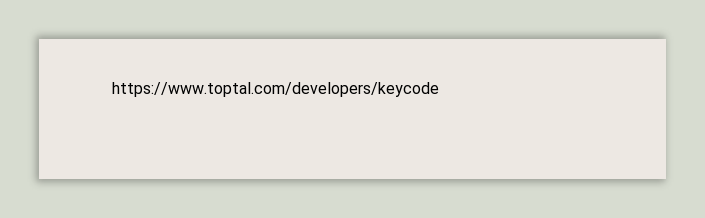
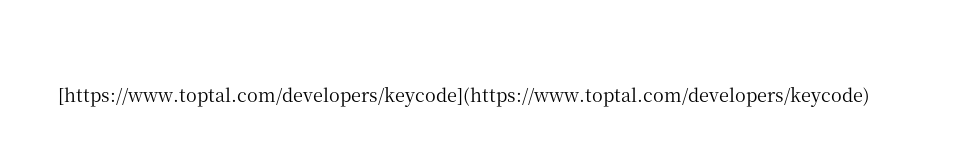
- https://www.toptal.com/developers/keycode
+ [https://www.toptal.com/developers/keycode](https://www.toptal.com/developers/keycode)

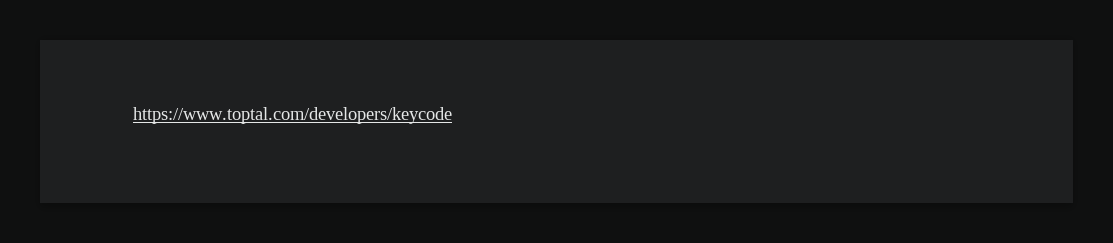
- [https://www.toptal.com/developers/keycode](https://www.toptal.com/developers/keycode)
+ https://www.toptal.com/developers/keycode

